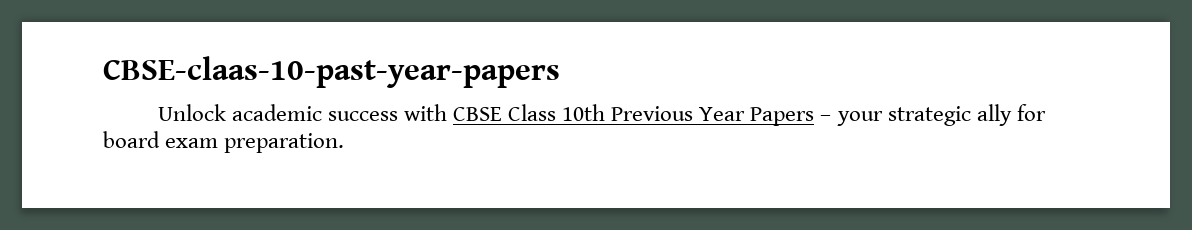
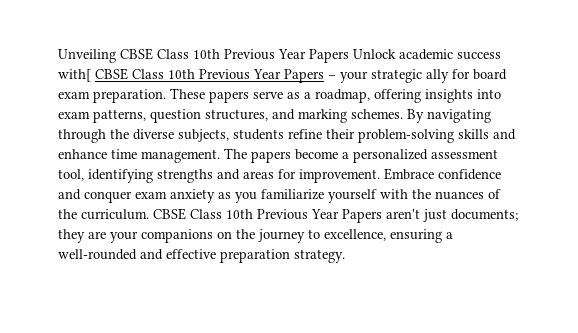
- CBSE-claas-10-past-year-papers
- Unlock academic success with CBSE Class 10th Previous Year Papers – your strategic ally for board exam preparation.
+ Unveiling CBSE Class 10th Previous Year Papers Unlock academic success with[ CBSE Class 10th Previous Year Papers – your strategic ally for board exam preparation.
+ These papers serve as a roadmap, offering insights into exam patterns, question structures, and marking schemes. By navigating through the diverse subjects, students refine their problem-solving skills and enhance time management. The papers become a personalized assessment tool, identifying strengths and areas for improvement. Embrace confidence and conquer exam anxiety as you familiarize yourself with the nuances of the curriculum. CBSE Class 10th Previous Year Papers aren't just documents; they are your companions on the journey to excellence, ensuring a well-rounded and effective preparation strategy.

